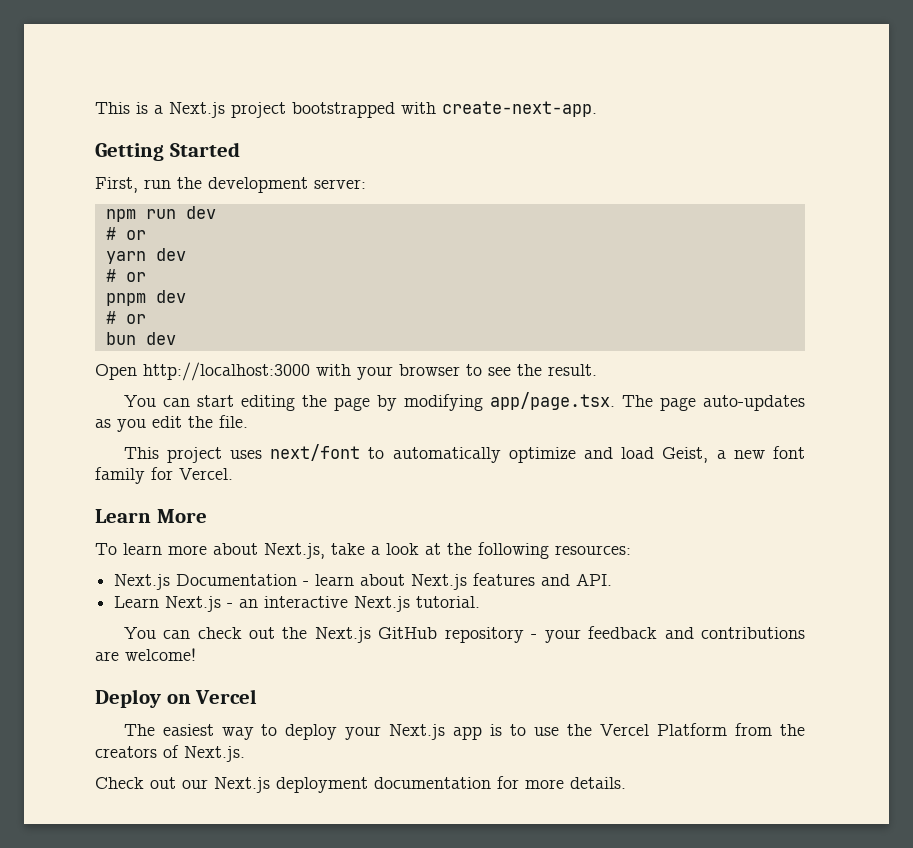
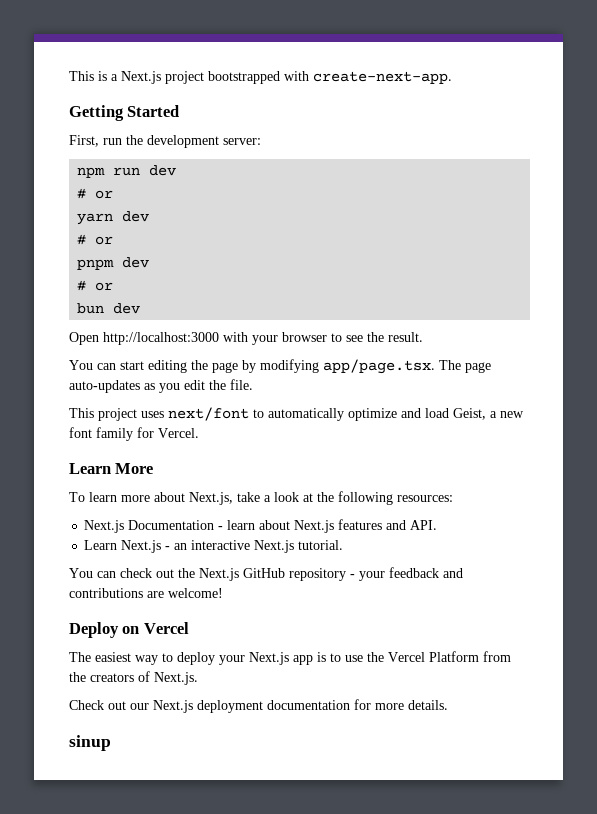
+ sinup

